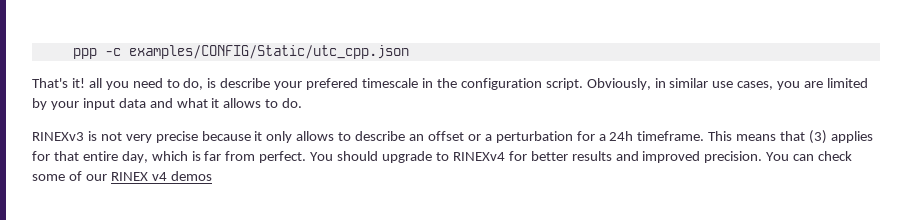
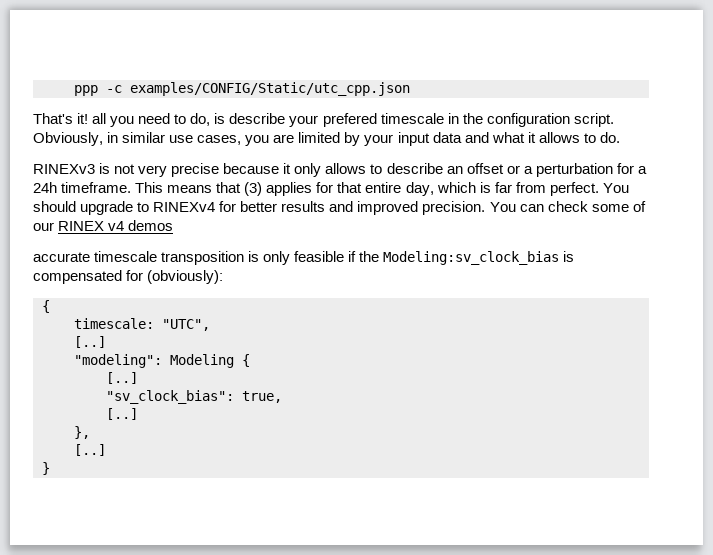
+ accurate timescale transposition is only feasible if the Modeling:sv_clock_bias is compensated for (obviously):
+ {
+ timescale: "UTC",
+ [..]
+ "modeling": Modeling {
+ [..]
+ "sv_clock_bias": true,
+ [..]
+ },
+ [..]
+ }

